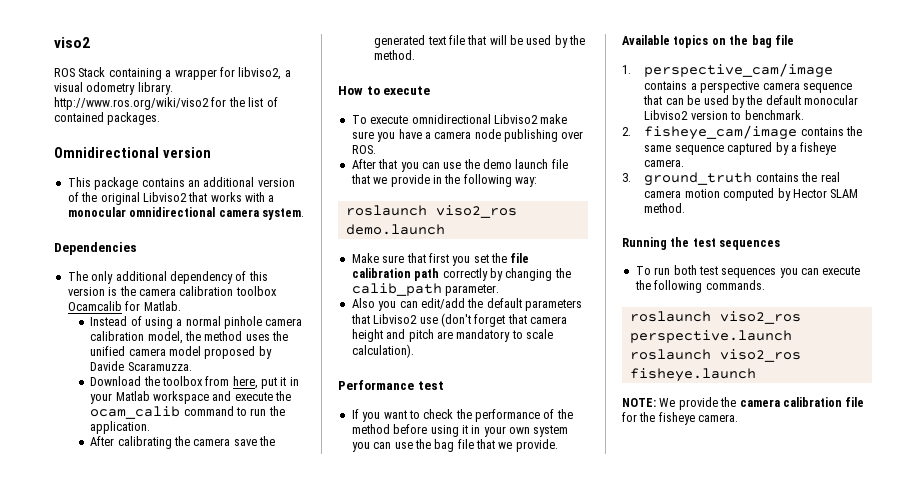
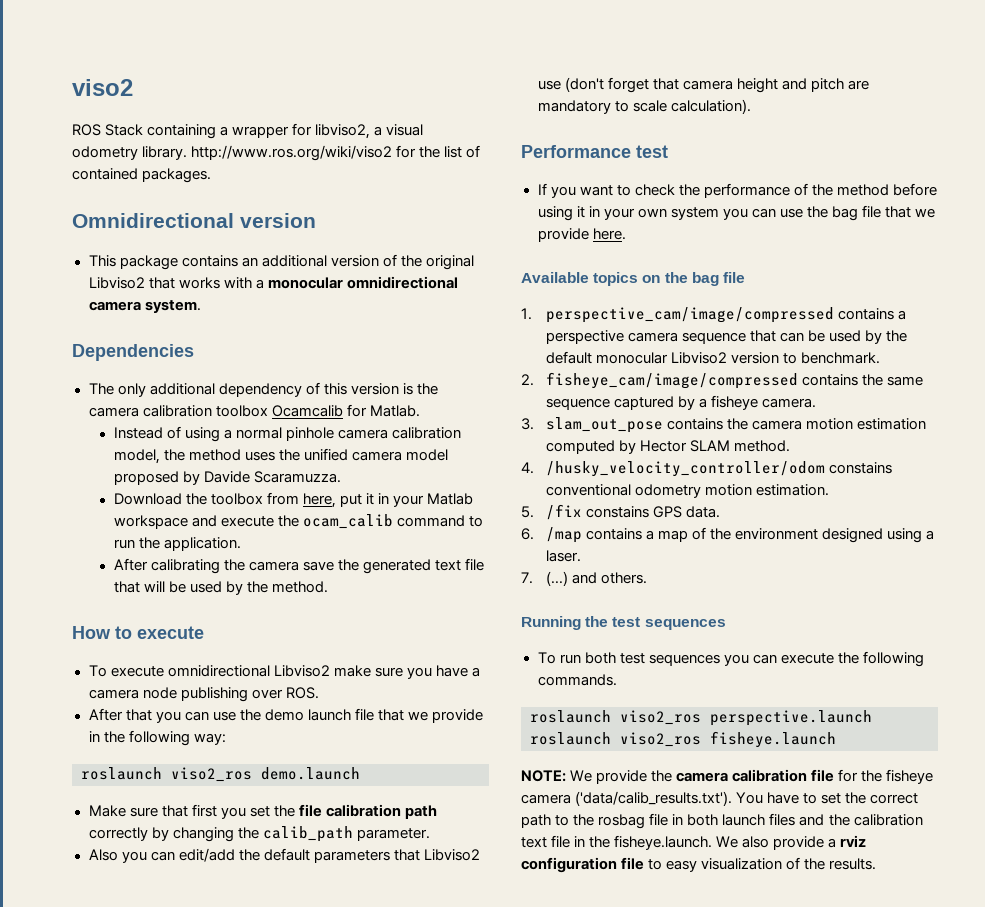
- If you want to check the performance of the method before using it in your own system you can use the bag file that we provide.
+ If you want to check the performance of the method before using it in your own system you can use the bag file that we provide here.
- 1. perspective_cam/image contains a perspective camera sequence that can be used by the default monocular Libviso2 version to benchmark.
+ 1. perspective_cam/image/compressed contains a perspective camera sequence that can be used by the default monocular Libviso2 version to benchmark.
- 2. fisheye_cam/image contains the same sequence captured by a fisheye camera.
+ 2. fisheye_cam/image/compressed contains the same sequence captured by a fisheye camera.
- 3. ground_truth contains the real camera motion computed by Hector SLAM method.
+ 3. slam_out_pose contains the camera motion estimation computed by Hector SLAM method.
+ 4. /husky_velocity_controller/odom constains conventional odometry motion estimation.
+ 5. /fix constains GPS data.
+ 6. /map contains a map of the environment designed using a laser.
+ 7. (...) and others.
- NOTE: We provide the camera calibration file for the fisheye camera.
+ NOTE: We provide the camera calibration file for the fisheye camera ('data/calib_results.txt'). You have to set the correct path to the rosbag file in both launch files and the calibration text file in the fisheye.launch. We also provide a rviz configuration file to easy visualization of the results.

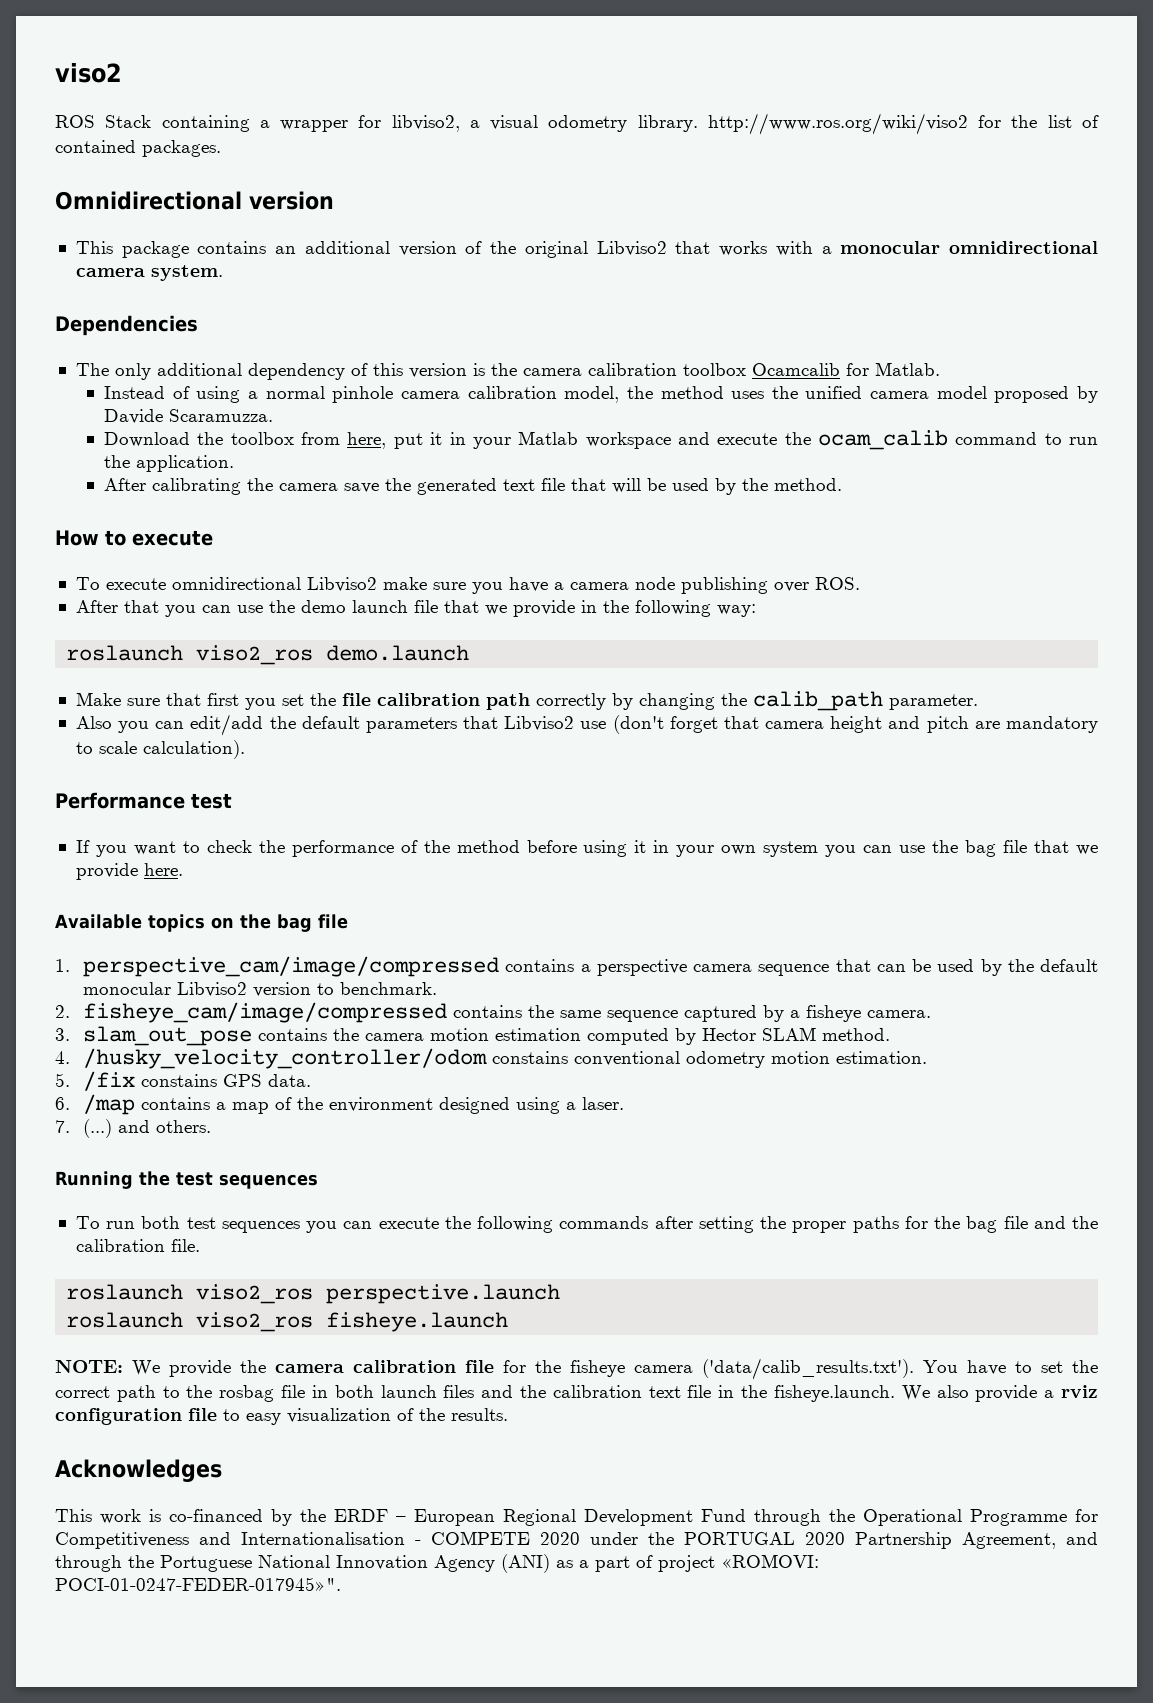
- To run both test sequences you can execute the following commands.
+ To run both test sequences you can execute the following commands after setting the proper paths for the bag file and the calibration file.
+ Acknowledges
+ This work is co-financed by the ERDF – European Regional Development Fund through the Operational Programme for Competitiveness and Internationalisation - COMPETE 2020 under the PORTUGAL 2020 Partnership Agreement, and through the Portuguese National Innovation Agency (ANI) as a part of project «ROMOVI: POCI-01-0247-FEDER-017945»".

